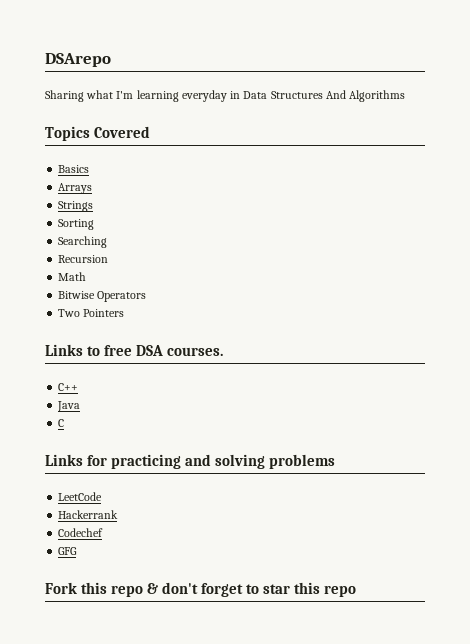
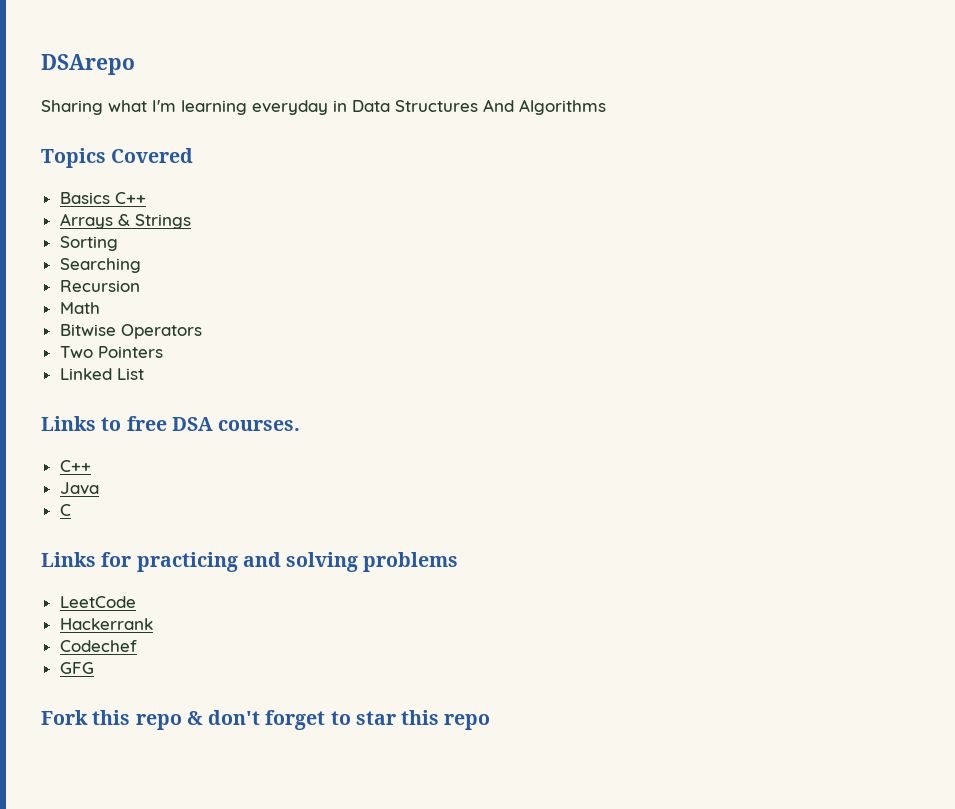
- Basics
+ Basics C++
- Arrays
- Strings
+ Arrays & Strings
+ Linked List

